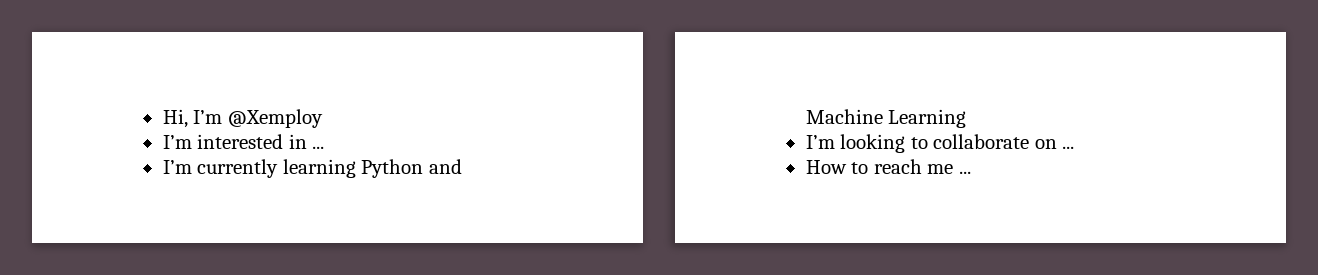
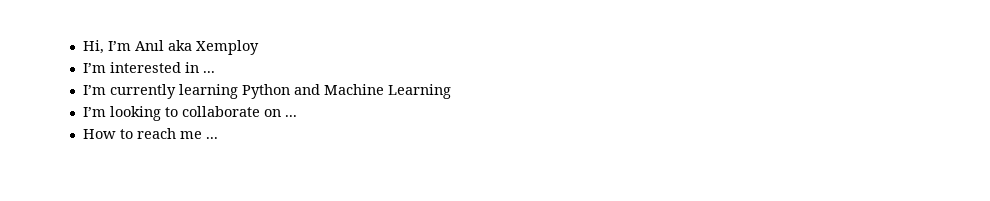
- Hi, I’m @Xemploy
+ Hi, I’m Anıl aka Xemploy

